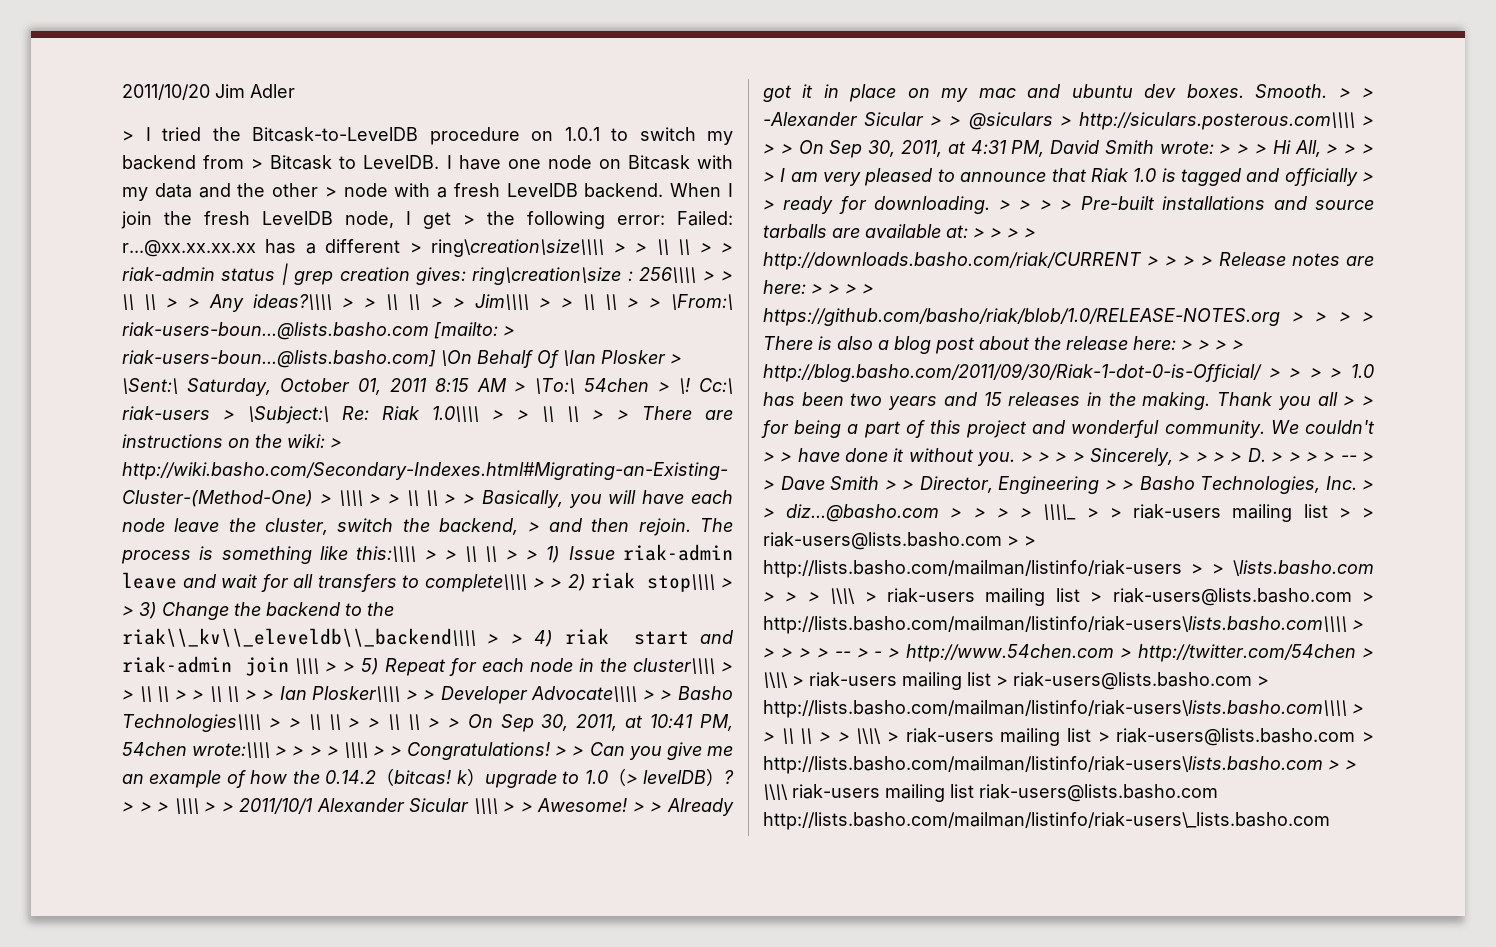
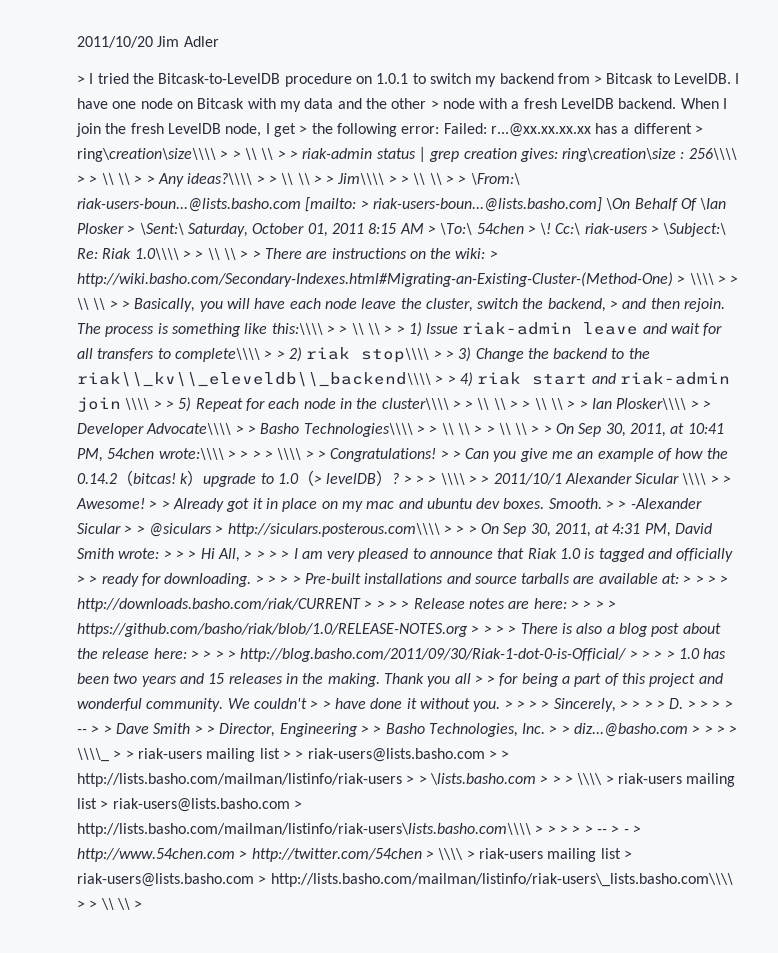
- > > > > Sincerely, > > > > D. > > > > -- > > Dave Smith > > Director, Engineering > > Basho Technologies, Inc. > > diz...@basho.com > > > > \\\\_ > > riak-users mailing list > > riak-users@lists.basho.com > > http://lists.basho.com/mailman/listinfo/riak-users > > \lists.basho.com > > > \\\\ > riak-users mailing list > riak-users@lists.basho.com > http://lists.basho.com/mailman/listinfo/riak-users\lists.basho.com\\\\ > > > > > -- > - > http://www.54chen.com > http://twitter.com/54chen > \\\\ > riak-users mailing list > riak-users@lists.basho.com > http://lists.basho.com/mailman/listinfo/riak-users\lists.basho.com\\\\ > > \\ \\ > > \\\\ > riak-users mailing list > riak-users@lists.basho.com > http://lists.basho.com/mailman/listinfo/riak-users\lists.basho.com > > \\\\ riak-users mailing list riak-users@lists.basho.com http://lists.basho.com/mailman/listinfo/riak-users\_lists.basho.com
+ > > > > Sincerely, > > > > D. > > > > -- > > Dave Smith > > Director, Engineering > > Basho Technologies, Inc. > > diz...@basho.com > > > > \\\\_ > > riak-users mailing list > > riak-users@lists.basho.com > > http://lists.basho.com/mailman/listinfo/riak-users > > \lists.basho.com > > > \\\\ > riak-users mailing list > riak-users@lists.basho.com > http://lists.basho.com/mailman/listinfo/riak-users\lists.basho.com\\\\ > > > > > -- > - > http://www.54chen.com > http://twitter.com/54chen > \\\\ > riak-users mailing list > riak-users@lists.basho.com > http://lists.basho.com/mailman/listinfo/riak-users\_lists.basho.com\\\\ > > \\ \\ >

